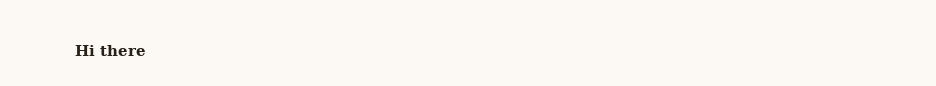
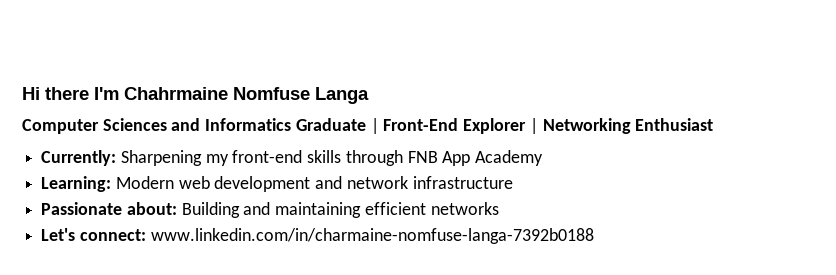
- Hi there
+ Hi there I'm Chahrmaine Nomfuse Langa
+ Computer Sciences and Informatics Graduate | Front-End Explorer | Networking Enthusiast
+ Currently: Sharpening my front-end skills through FNB App Academy
+ Learning: Modern web development and network infrastructure
+ Passionate about: Building and maintaining efficient networks
+ Let's connect: www.linkedin.com/in/charmaine-nomfuse-langa-7392b0188

